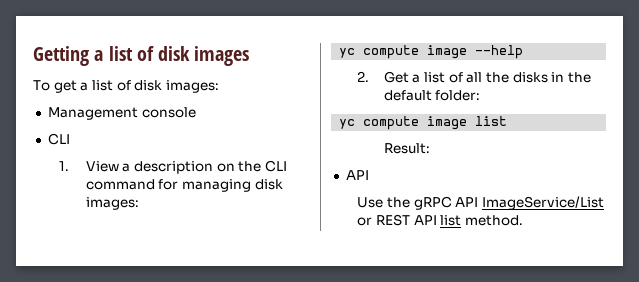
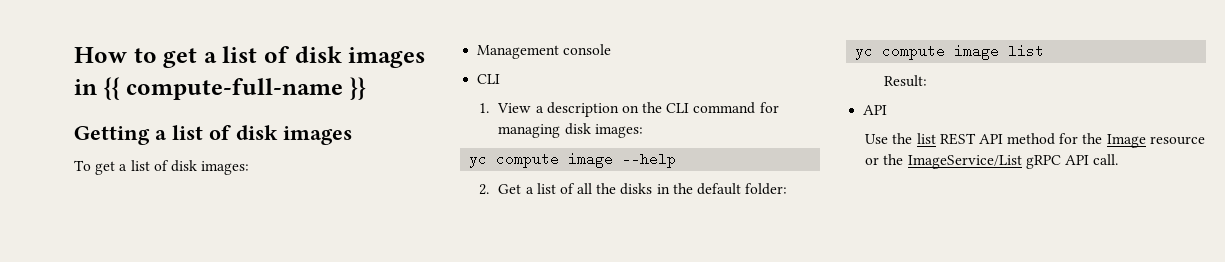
+ How to get a list of disk images in {{ compute-full-name }}
- Use the gRPC API ImageService/List or REST API list method.
+ Use the list REST API method for the Image resource or the ImageService/List gRPC API call.

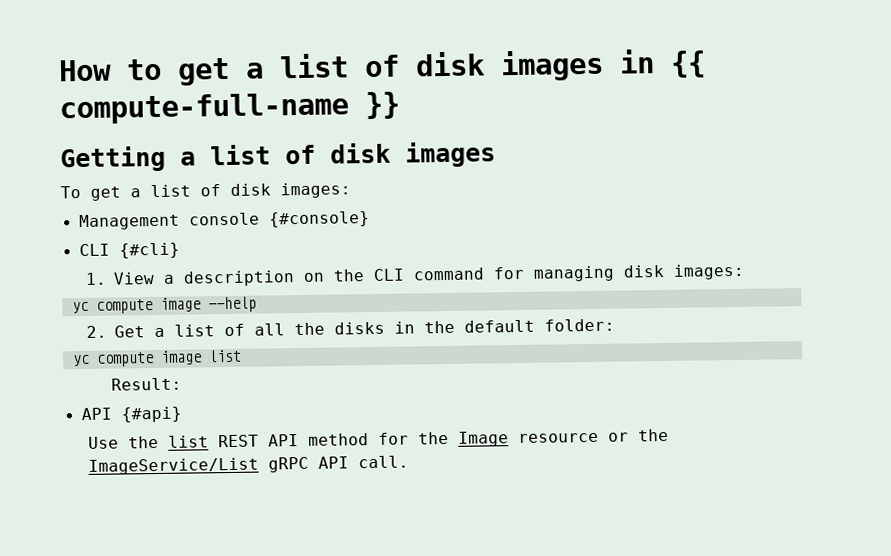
- Management console
- CLI
+ Management console {#console}
+ CLI {#cli}
  Result:
- API
+ API {#api}

